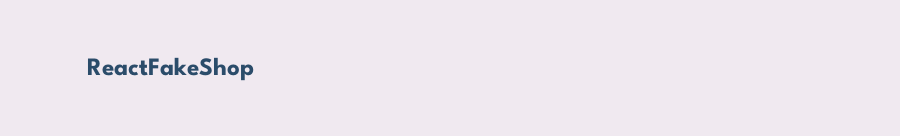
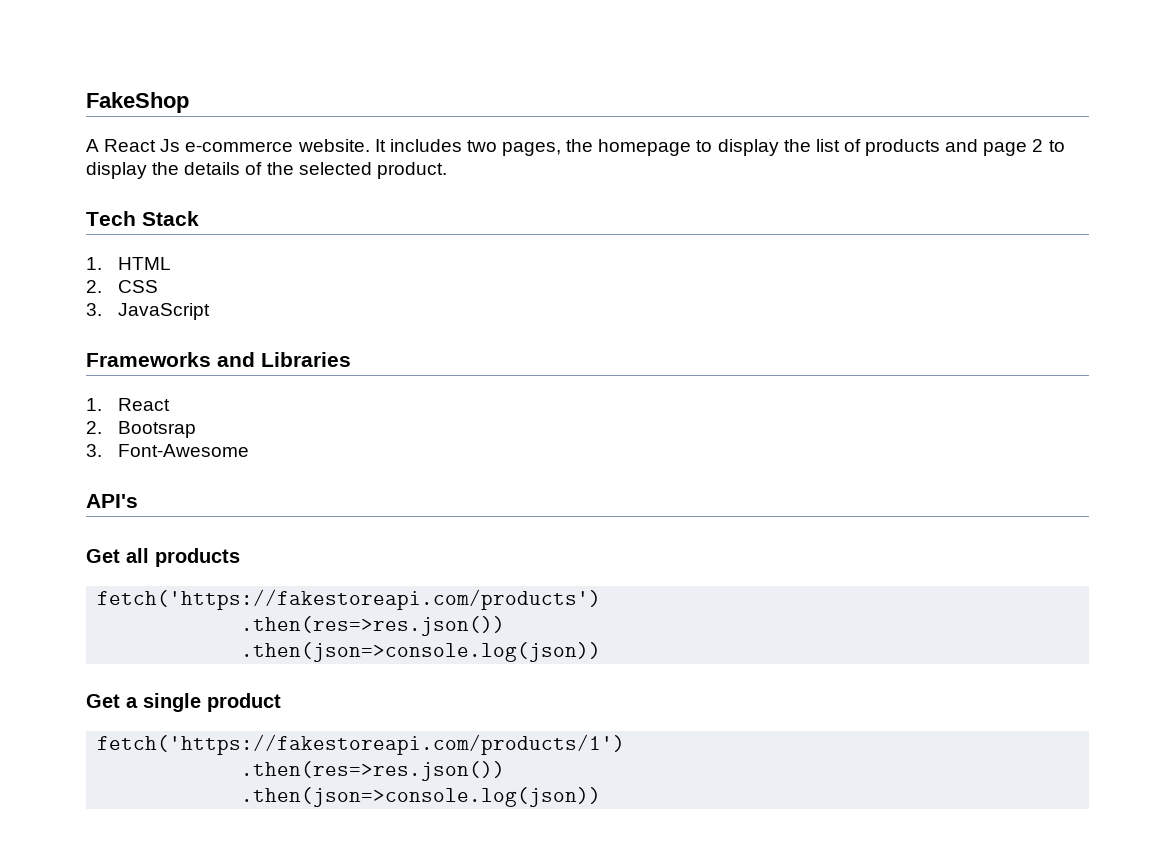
- ReactFakeShop
+ FakeShop
+ A React Js e-commerce website. It includes two pages, the homepage to display the list of products and page 2 to display the details of the selected product.
+ Tech Stack
+ 1. HTML
+ 2. CSS
+ 3. JavaScript
+ Frameworks and Libraries
+ 1. React
+ 2. Bootsrap
+ 3. Font-Awesome
+ API's
+ Get all products
+ fetch('https://fakestoreapi.com/products')
+ .then(res=>res.json())
+ .then(json=>console.log(json))
+ Get a single product
+ fetch('https://fakestoreapi.com/products/1')
+ .then(res=>res.json())
+ .then(json=>console.log(json))

